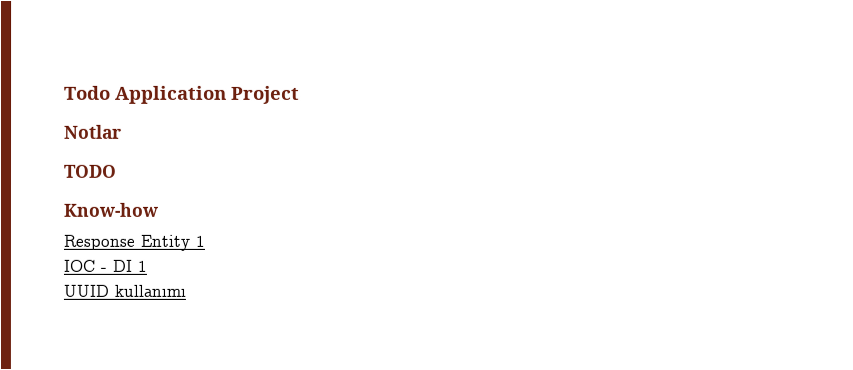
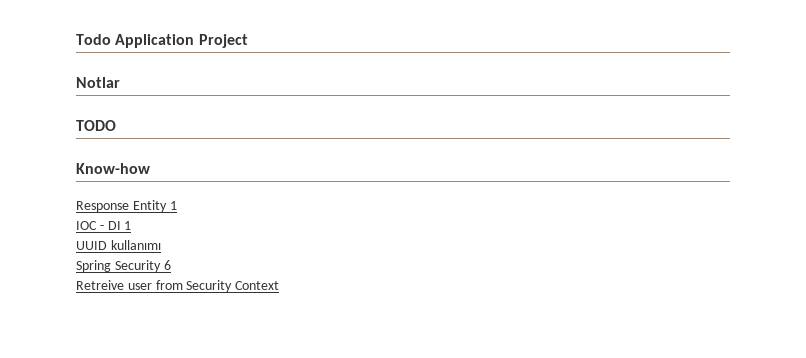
+ Spring Security 6
+ Retreive user from Security Context

